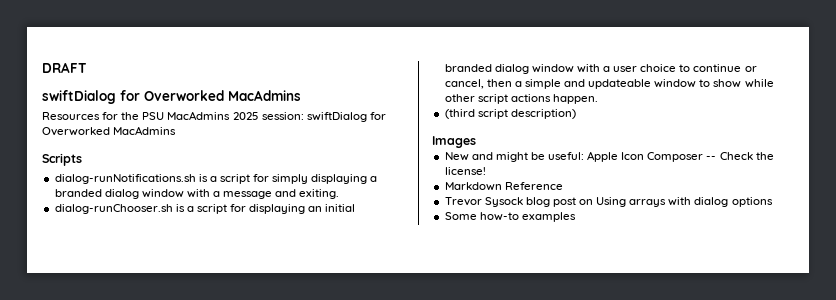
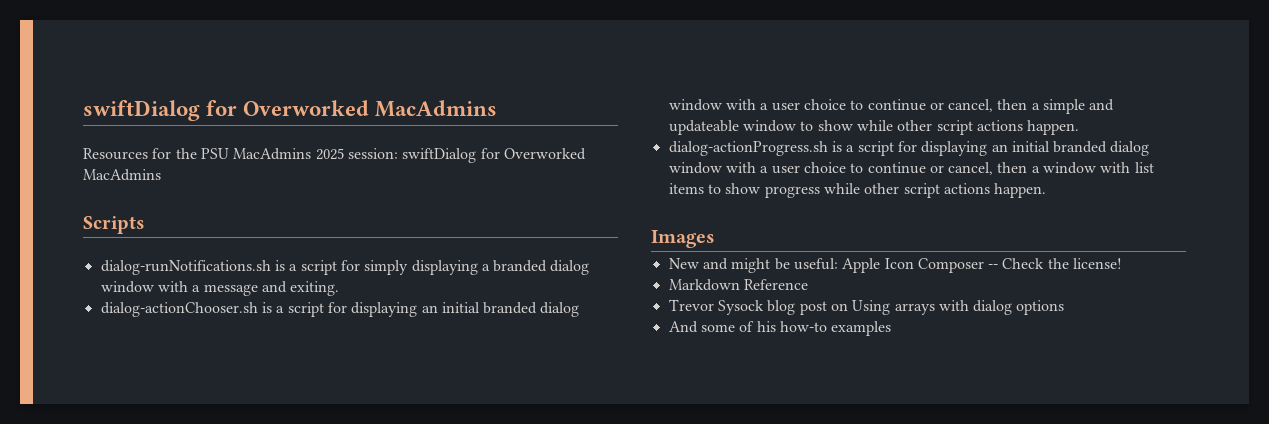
- DRAFT
- dialog-runChooser.sh is a script for displaying an initial branded dialog window with a user choice to continue or cancel, then a simple and updateable window to show while other script actions happen.
+ dialog-actionChooser.sh is a script for displaying an initial branded dialog window with a user choice to continue or cancel, then a simple and updateable window to show while other script actions happen.
- (third script description)
+ dialog-actionProgress.sh is a script for displaying an initial branded dialog window with a user choice to continue or cancel, then a window with list items to show progress while other script actions happen.
- Some how-to examples
+ And some of his how-to examples

